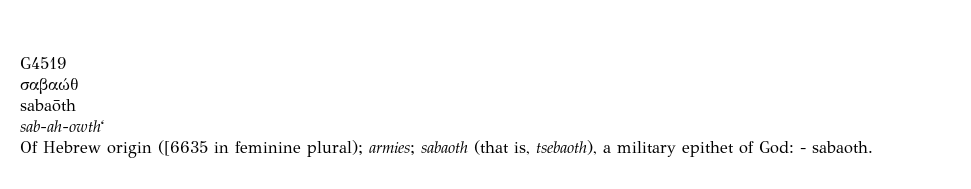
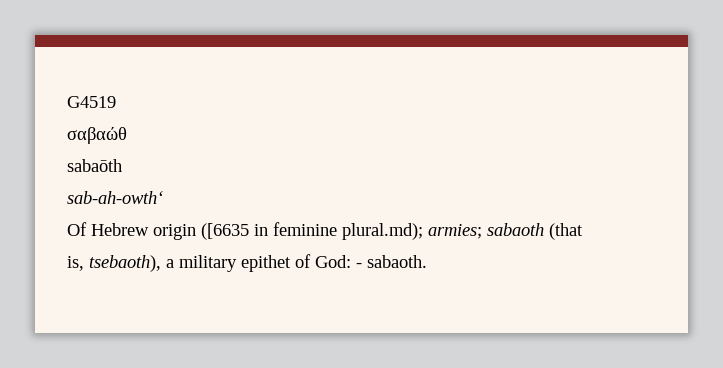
- Of Hebrew origin ([6635 in feminine plural); armies; sabaoth (that is, tsebaoth), a military epithet of God: - sabaoth.
+ Of Hebrew origin ([6635 in feminine plural.md); armies; sabaoth (that is, tsebaoth), a military epithet of God: - sabaoth.

